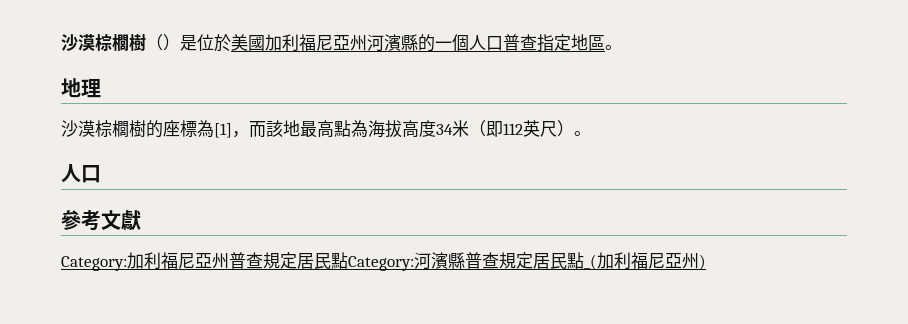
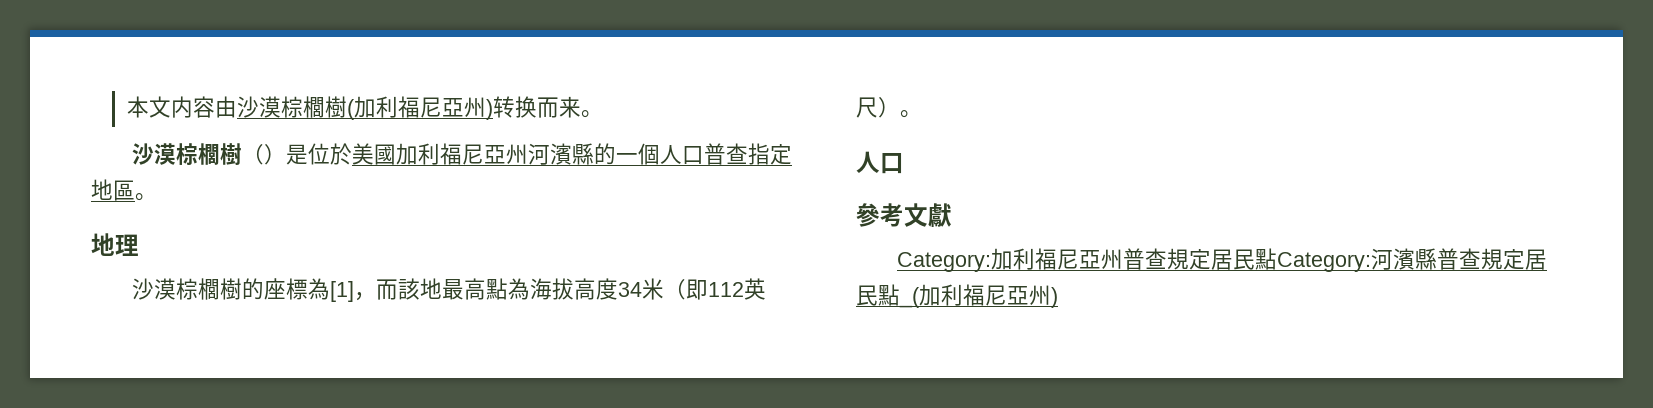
+ 本文内容由沙漠棕櫚樹(加利福尼亞州)转换而来。

